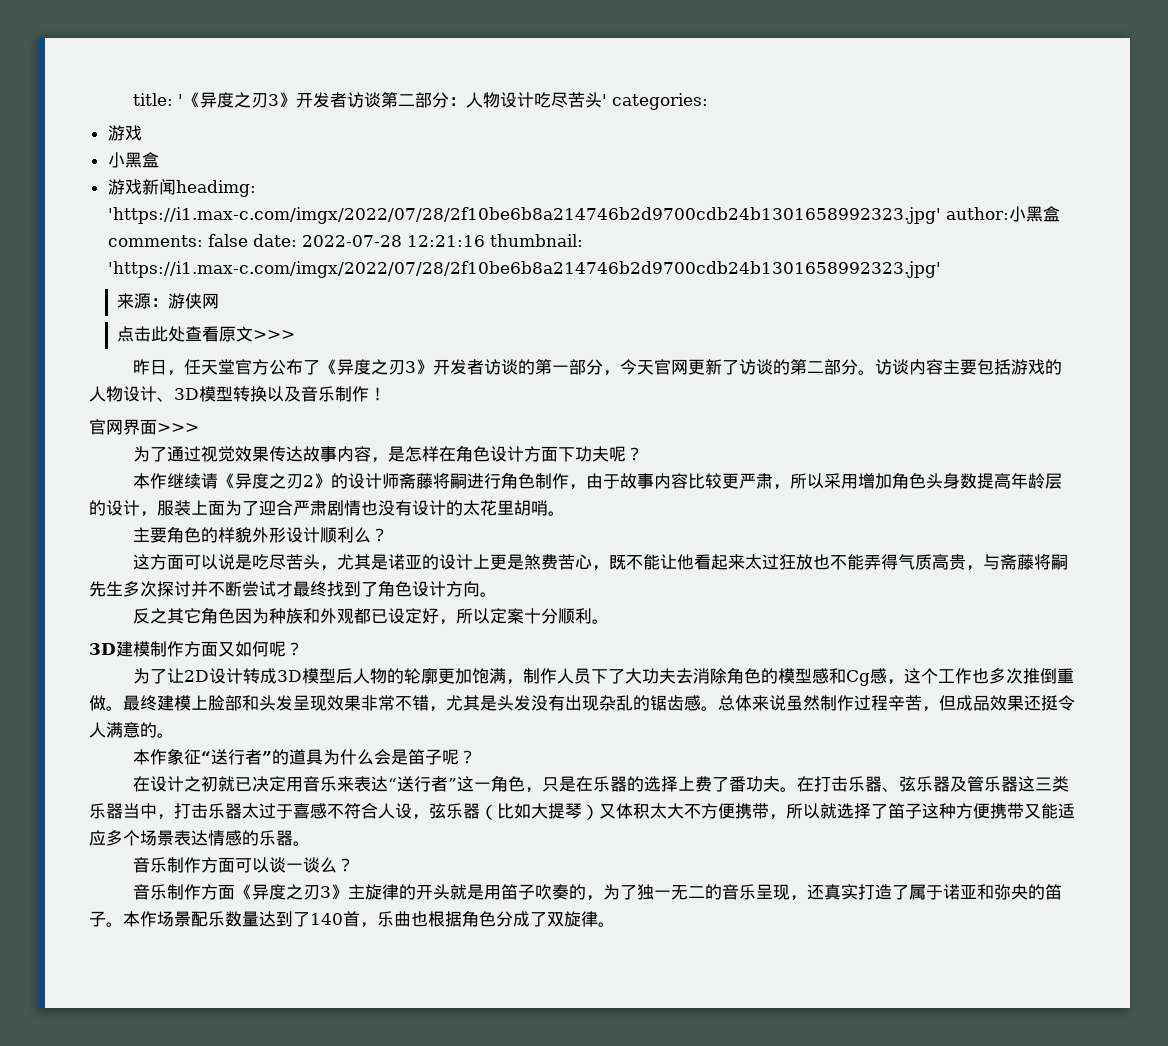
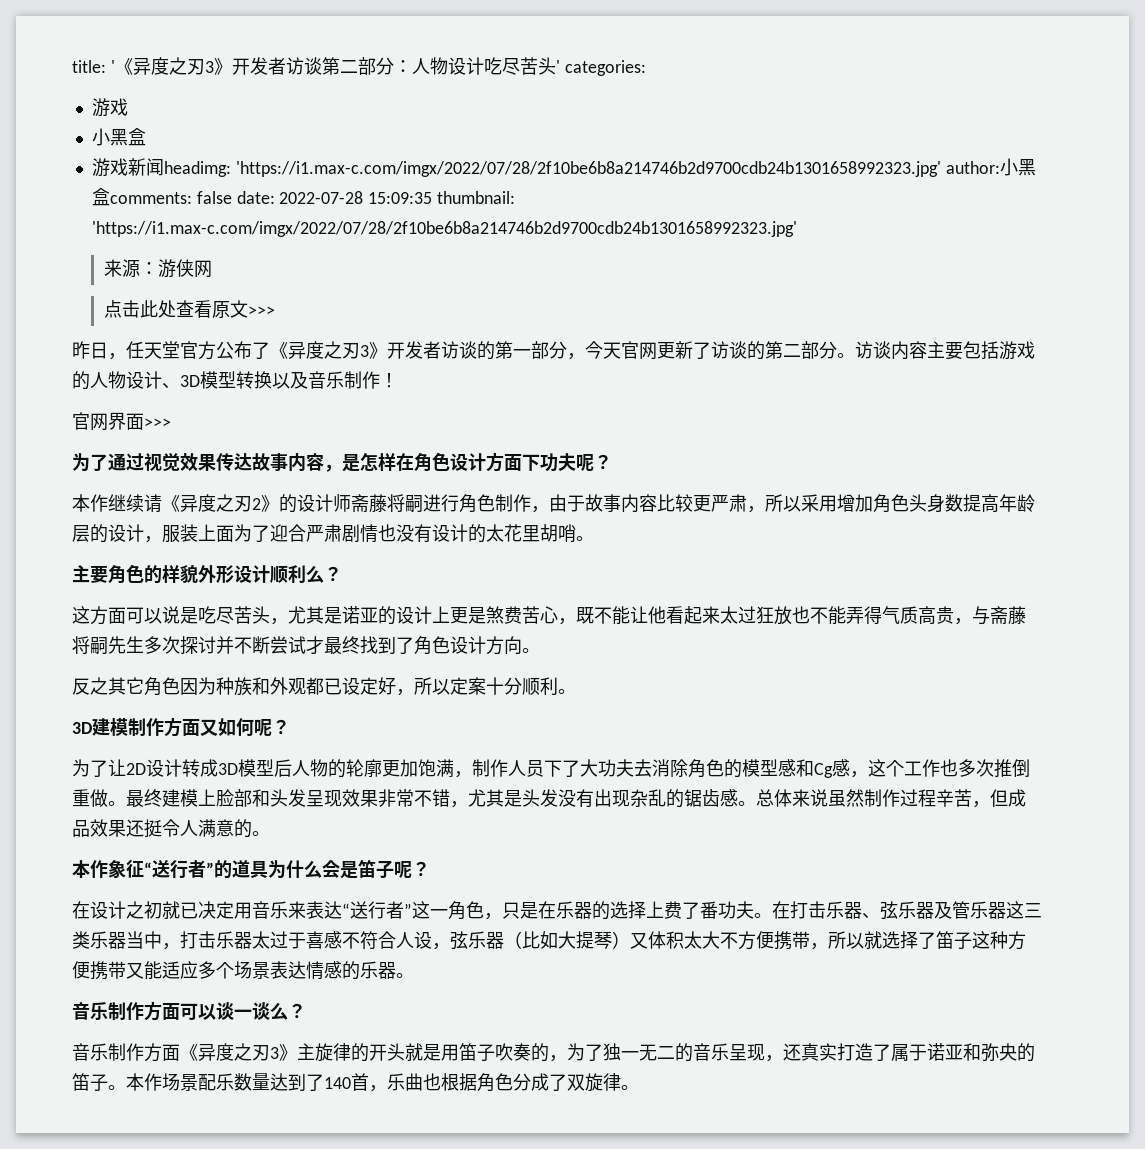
- 游戏新闻headimg: 'https://i1.max-c.com/imgx/2022/07/28/2f10be6b8a214746b2d9700cdb24b1301658992323.jpg' author:小黑盒comments: false date: 2022-07-28 12:21:16 thumbnail: 'https://i1.max-c.com/imgx/2022/07/28/2f10be6b8a214746b2d9700cdb24b1301658992323.jpg'
+ 游戏新闻headimg: 'https://i1.max-c.com/imgx/2022/07/28/2f10be6b8a214746b2d9700cdb24b1301658992323.jpg' author:小黑盒comments: false date: 2022-07-28 15:09:35 thumbnail: 'https://i1.max-c.com/imgx/2022/07/28/2f10be6b8a214746b2d9700cdb24b1301658992323.jpg'

